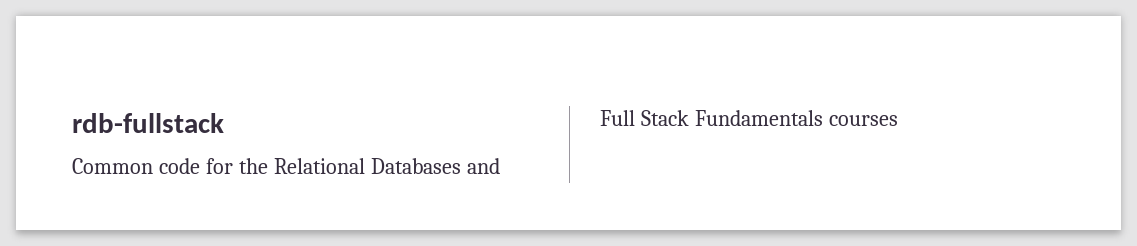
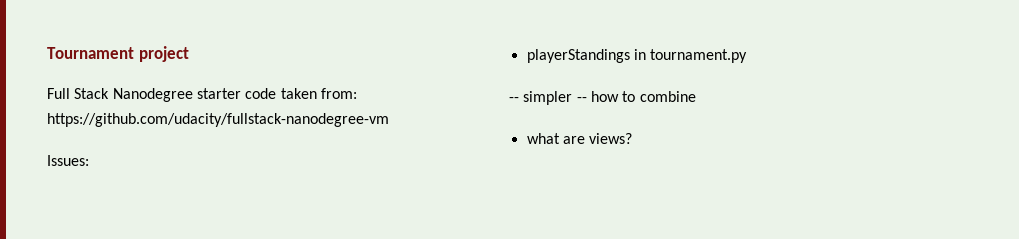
- rdb-fullstack
- Common code for the Relational Databases and Full Stack Fundamentals courses
+ Tournament project
+ Full Stack Nanodegree starter code taken from: https://github.com/udacity/fullstack-nanodegree-vm
+ Issues:
+ playerStandings in tournament.py
+ -- simpler -- how to combine
+ what are views?

